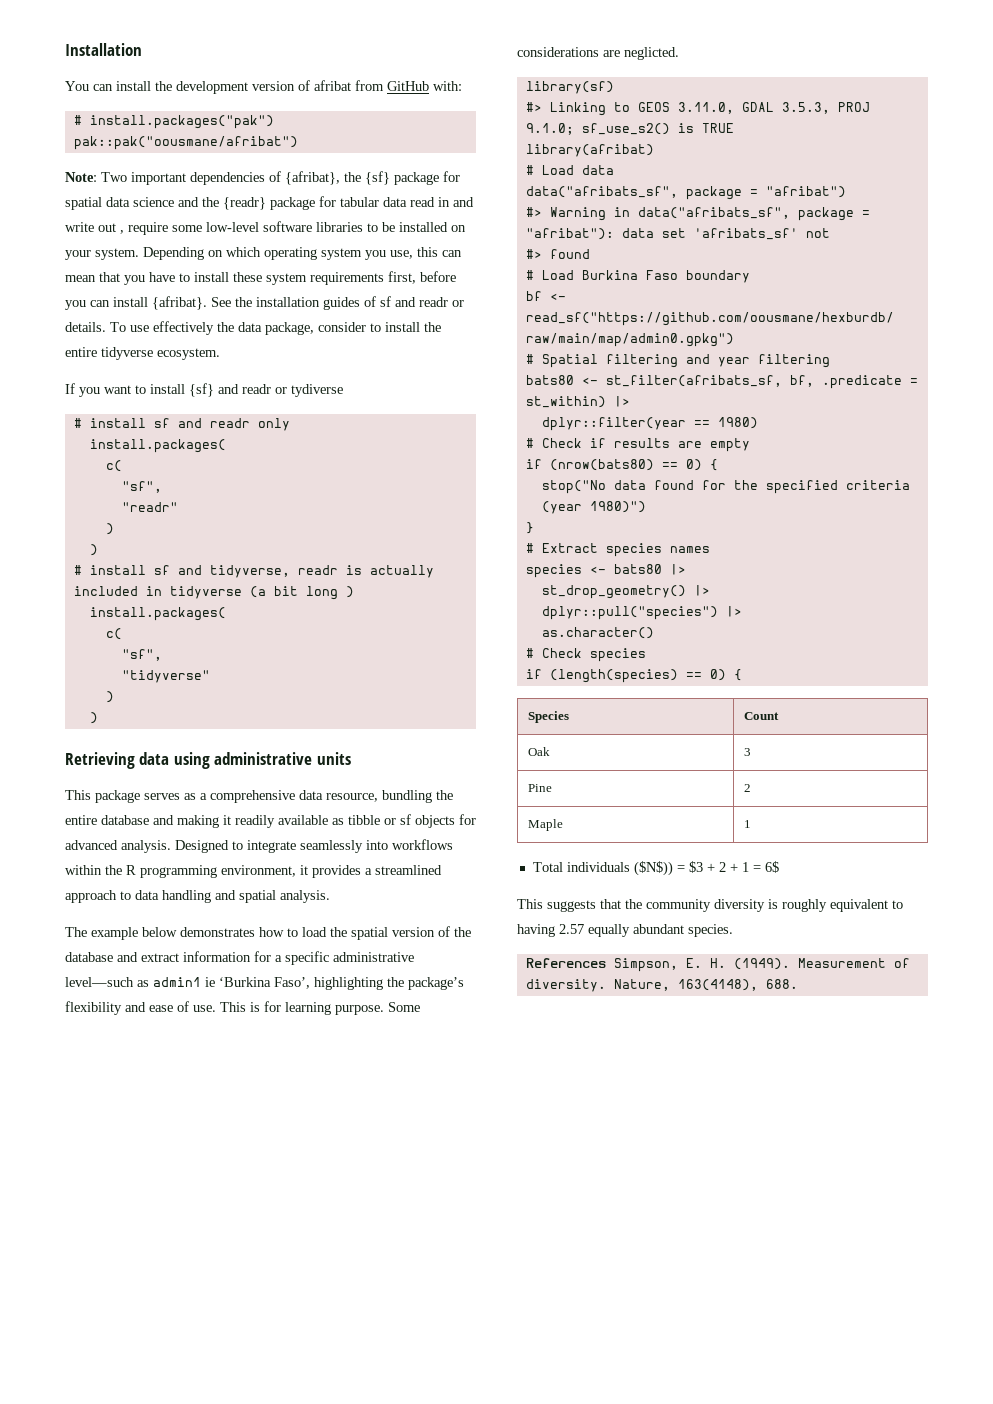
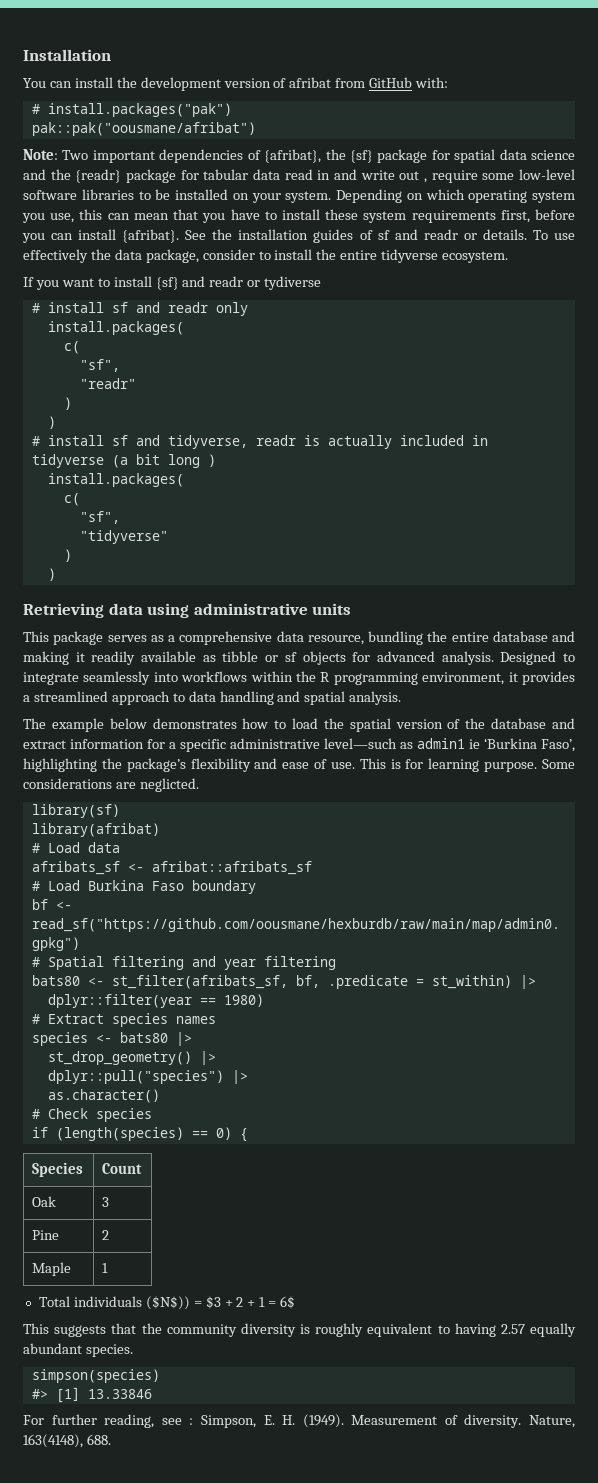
- #> Linking to GEOS 3.11.0, GDAL 3.5.3, PROJ 9.1.0; sf_use_s2() is TRUE
  library(afribat)
  # Load data
- data("afribats_sf", package = "afribat")
- #> Warning in data("afribats_sf", package = "afribat"): data set 'afribats_sf' not
- #> found
+ afribats_sf <- afribat::afribats_sf
- # Check if results are empty
- if (nrow(bats80) == 0) {
- stop("No data found for the specified criteria (year 1980)")
- }
- References Simpson, E. H. (1949).
+ simpson(species)
+ #> [1] 13.33846
+ For further reading, see : Simpson, E. H. (1949).

